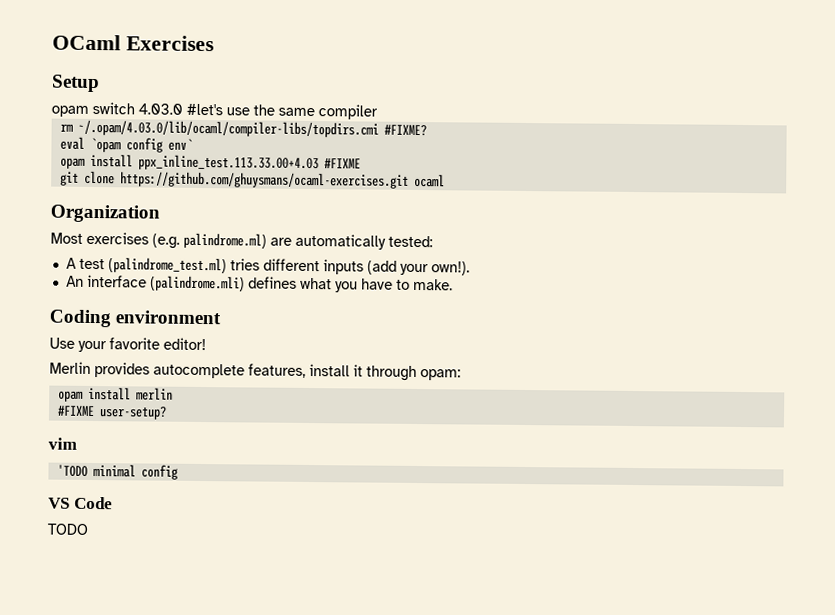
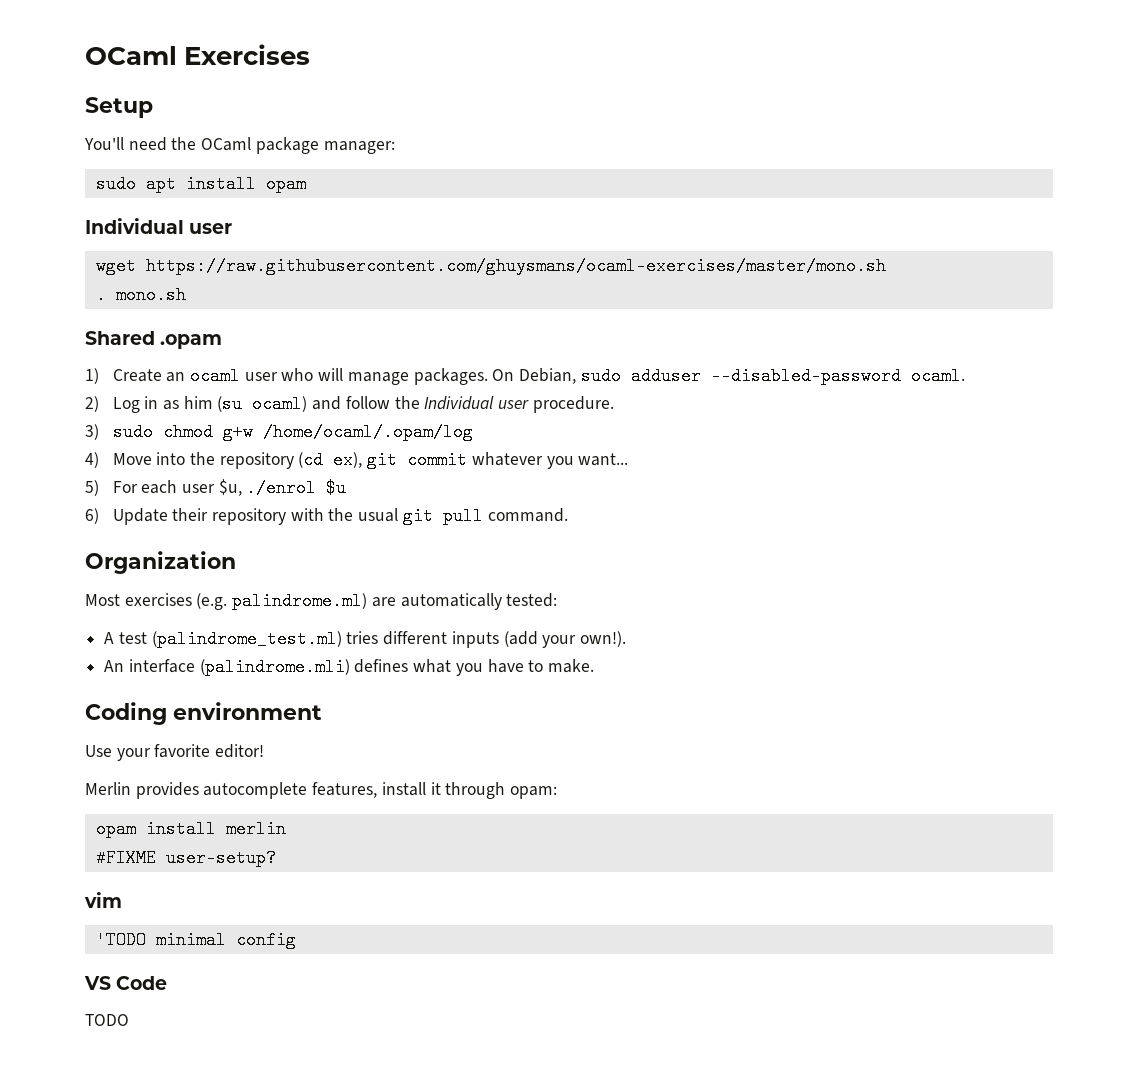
- opam switch 4.03.0 #let's use the same compiler
- rm ~/.opam/4.03.0/lib/ocaml/compiler-libs/topdirs.cmi #FIXME?
- eval `opam config env`
- opam install ppx_inline_test.113.33.00+4.03 #FIXME
- git clone https://github.com/ghuysmans/ocaml-exercises.git ocaml
+ You'll need the OCaml package manager:
+ sudo apt install opam
+ Individual user
+ wget https://raw.githubusercontent.com/ghuysmans/ocaml-exercises/master/mono.sh
+ . mono.sh
+ Shared .opam
+ 1) Create an ocaml user who will manage packages. On Debian, sudo adduser --disabled-password ocaml.
+ 2) Log in as him (su ocaml) and follow the Individual user procedure.
+ 3) sudo chmod g+w /home/ocaml/.opam/log
+ 4) Move into the repository (cd ex), git commit whatever you want...
+ 5) For each user $u, ./enrol $u
+ 6) Update their repository with the usual git pull command.

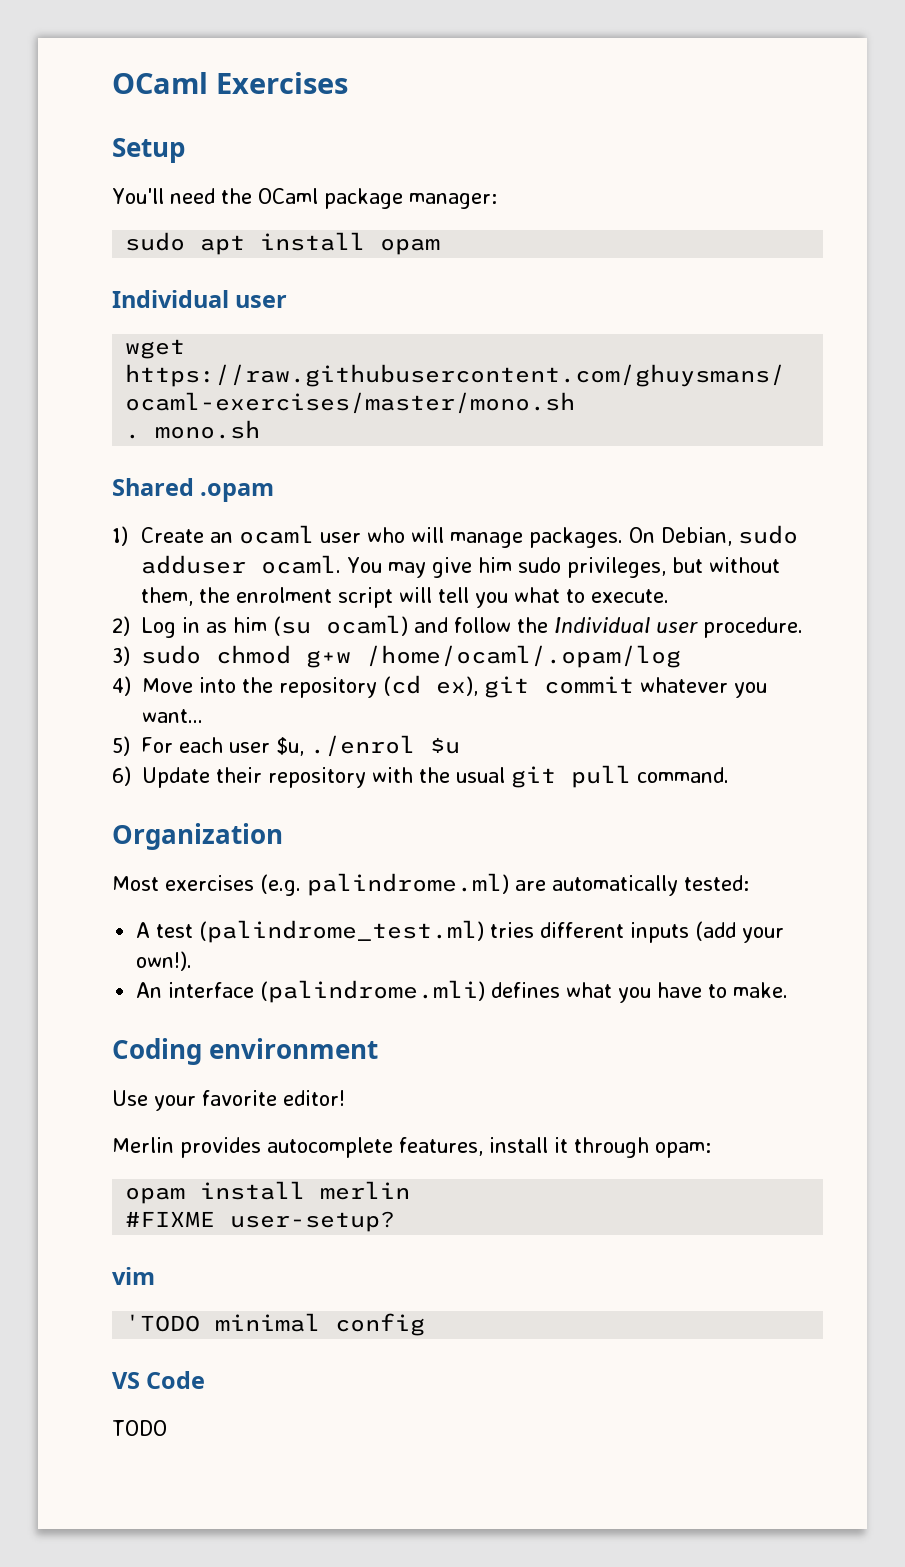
- On Debian, sudo adduser --disabled-password ocaml.
+ On Debian, sudo adduser ocaml. You may give him sudo privileges, but without them, the enrolment script will tell you what to execute.

